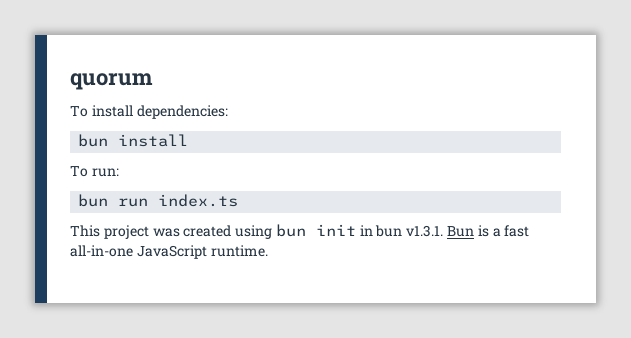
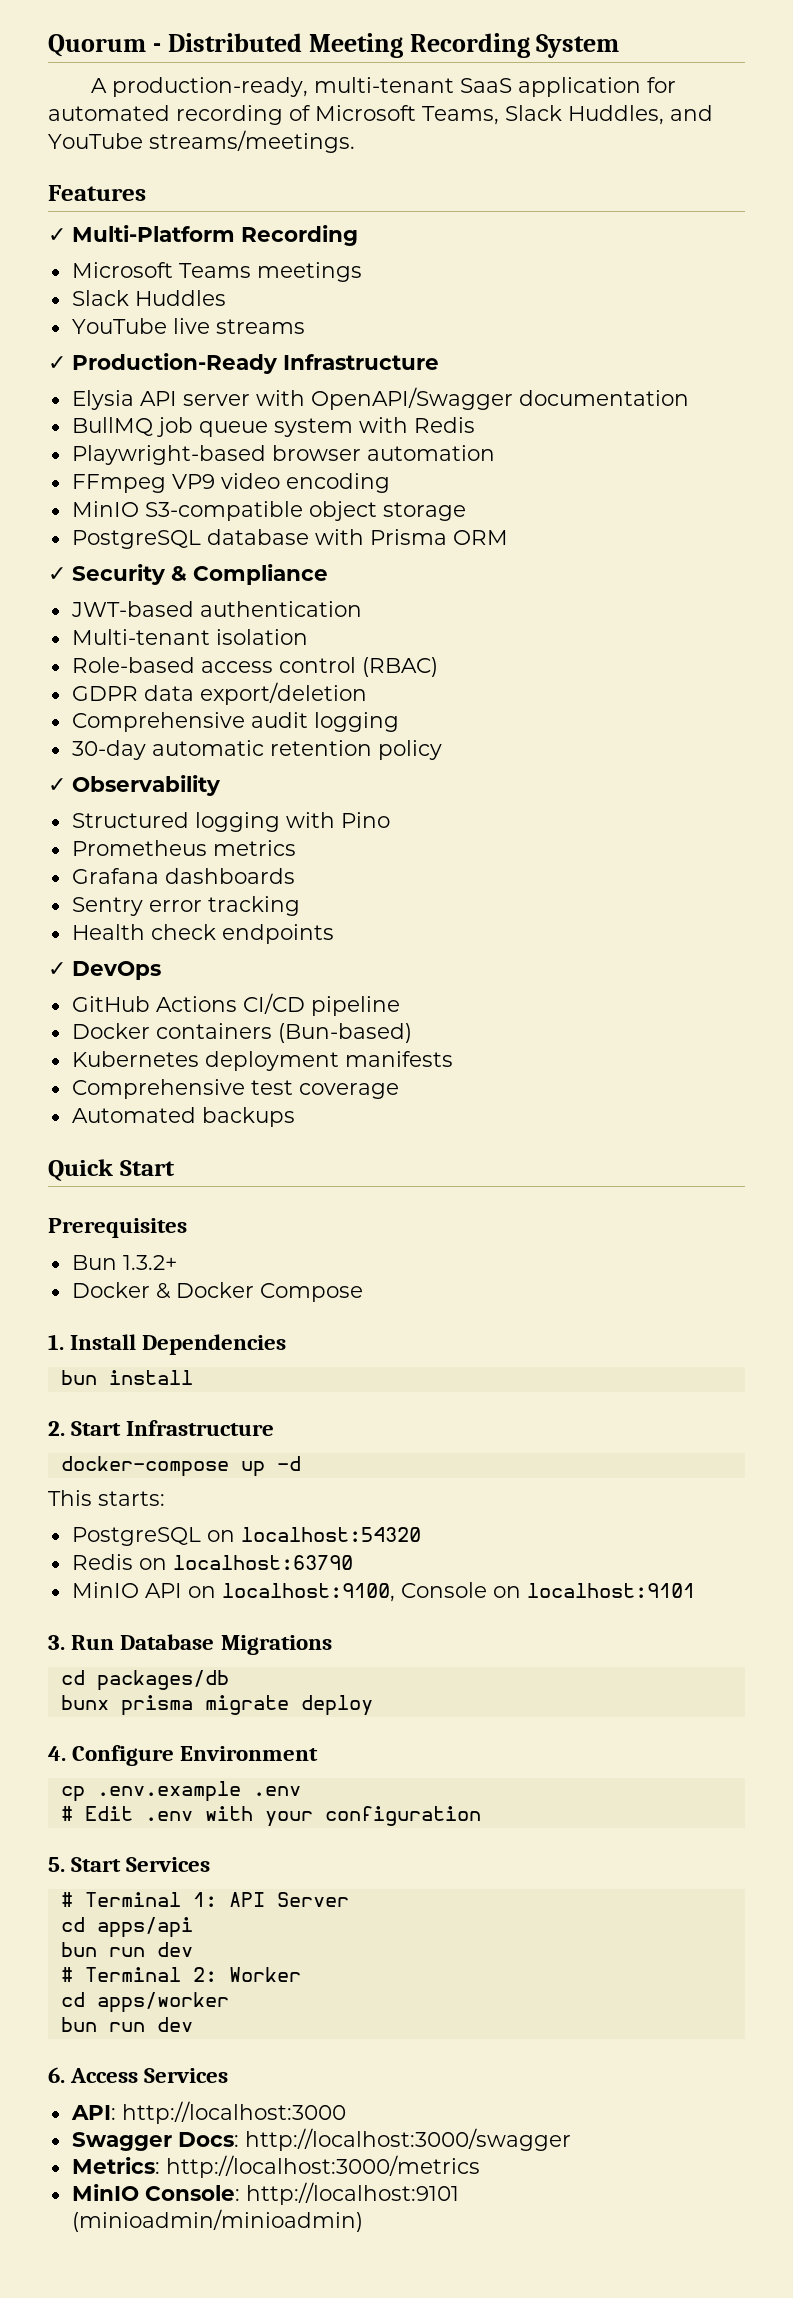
- quorum
- To install dependencies:
+ Quorum - Distributed Meeting Recording System
+ A production-ready, multi-tenant SaaS application for automated recording of Microsoft Teams, Slack Huddles, and YouTube streams/meetings.
+ Features
+ ✓ Multi-Platform Recording
+ Microsoft Teams meetings
+ Slack Huddles
+ YouTube live streams
+ ✓ Production-Ready Infrastructure
+ Elysia API server with OpenAPI/Swagger documentation
+ BullMQ job queue system with Redis
+ Playwright-based browser automation
+ FFmpeg VP9 video encoding
+ MinIO S3-compatible object storage
+ PostgreSQL database with Prisma ORM
+ ✓ Security & Compliance
+ JWT-based authentication
+ Multi-tenant isolation
+ Role-based access control (RBAC)
+ GDPR data export/deletion
+ Comprehensive audit logging
+ 30-day automatic retention policy
+ ✓ Observability
+ Structured logging with Pino
+ Prometheus metrics
+ Grafana dashboards
+ Sentry error tracking
+ Health check endpoints
+ ✓ DevOps
+ GitHub Actions CI/CD pipeline
+ Docker containers (Bun-based)
+ Kubernetes deployment manifests
+ Comprehensive test coverage
+ Automated backups
+ Quick Start
+ Prerequisites
+ Bun 1.3.2+
+ Docker & Docker Compose
+ 1. Install Dependencies
  bun install
- To run:
- bun run index.ts
- This project was created using bun init in bun v1.3.1. Bun is a fast all-in-one JavaScript runtime.
+ 2. Start Infrastructure
+ docker-compose up -d
+ This starts:
+ PostgreSQL on localhost:54320
+ Redis on localhost:63790
+ MinIO API on localhost:9100, Console on localhost:9101
+ 3. Run Database Migrations
+ cd packages/db
+ bunx prisma migrate deploy
+ 4. Configure Environment
+ cp .env.example .env
+ # Edit .env with your configuration
+ 5. Start Services
+ # Terminal 1: API Server
+ cd apps/api
+ bun run dev
+ # Terminal 2: Worker
+ cd apps/worker
+ bun run dev
+ 6. Access Services
+ API: http://localhost:3000
+ Swagger Docs: http://localhost:3000/swagger
+ Metrics: http://localhost:3000/metrics
+ MinIO Console: http://localhost:9101 (minioadmin/minioadmin)

